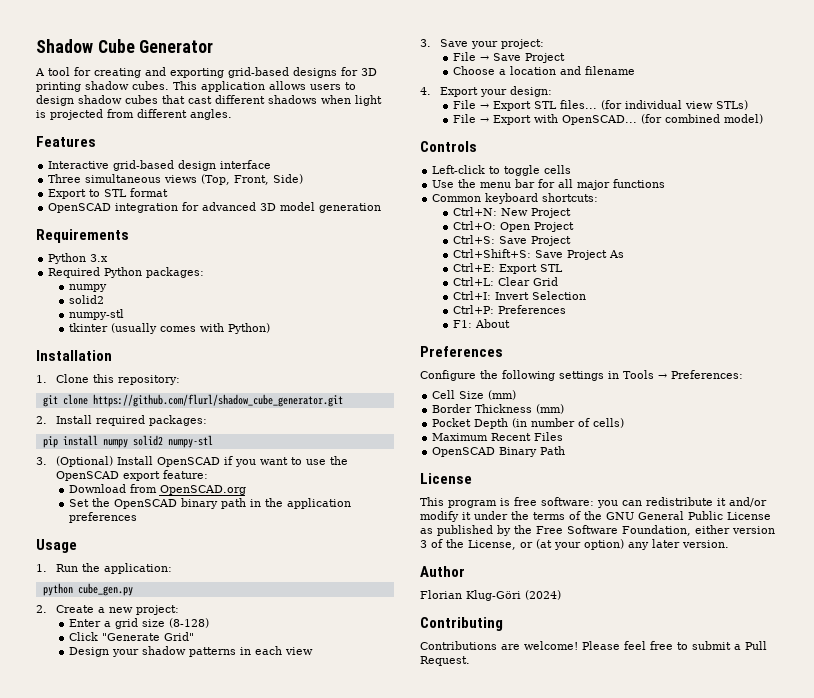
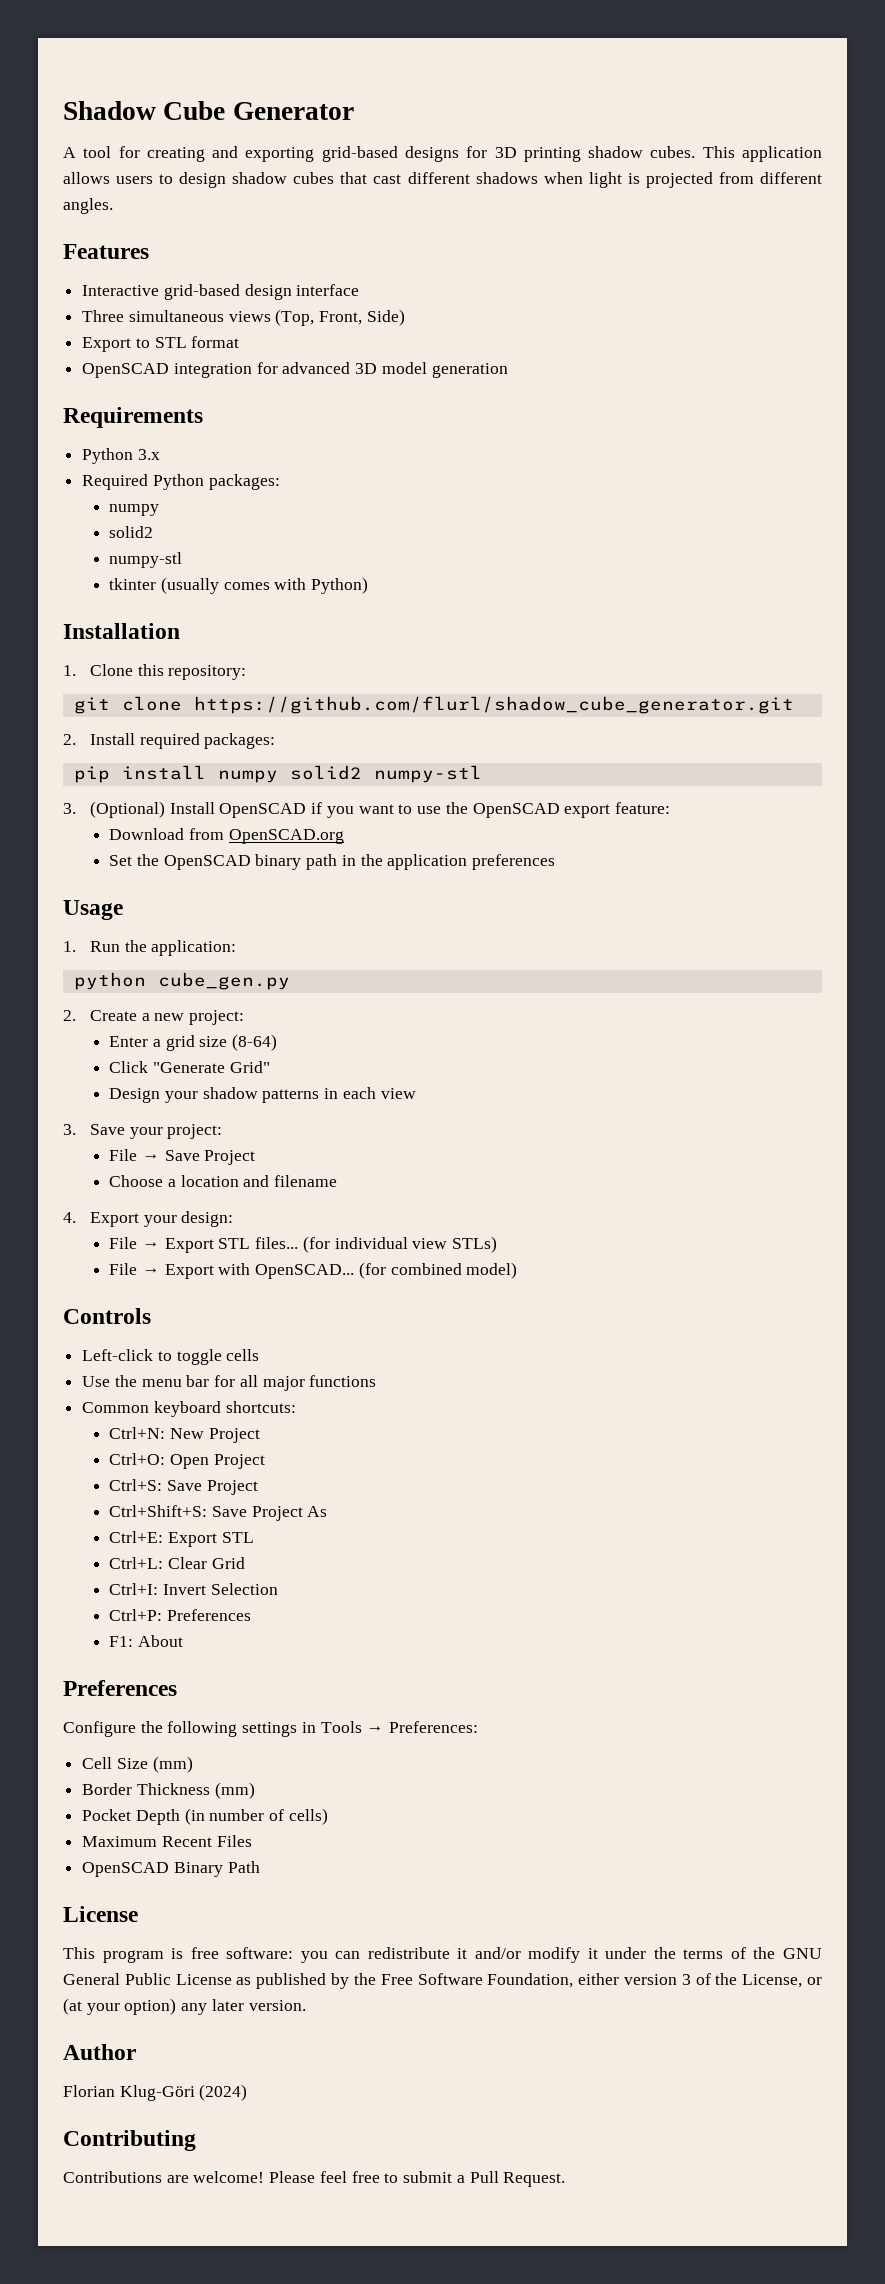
- Enter a grid size (8-128)
+ Enter a grid size (8-64)

